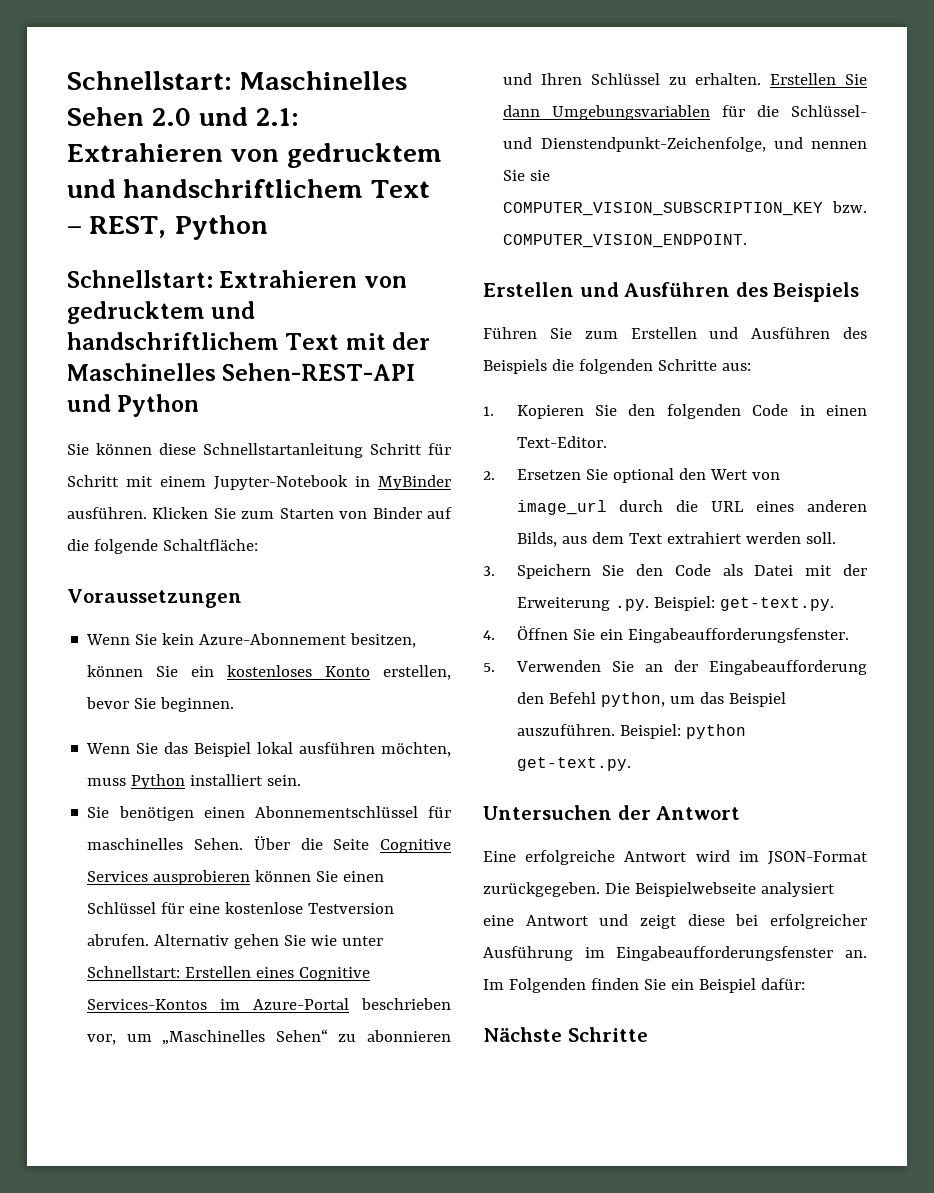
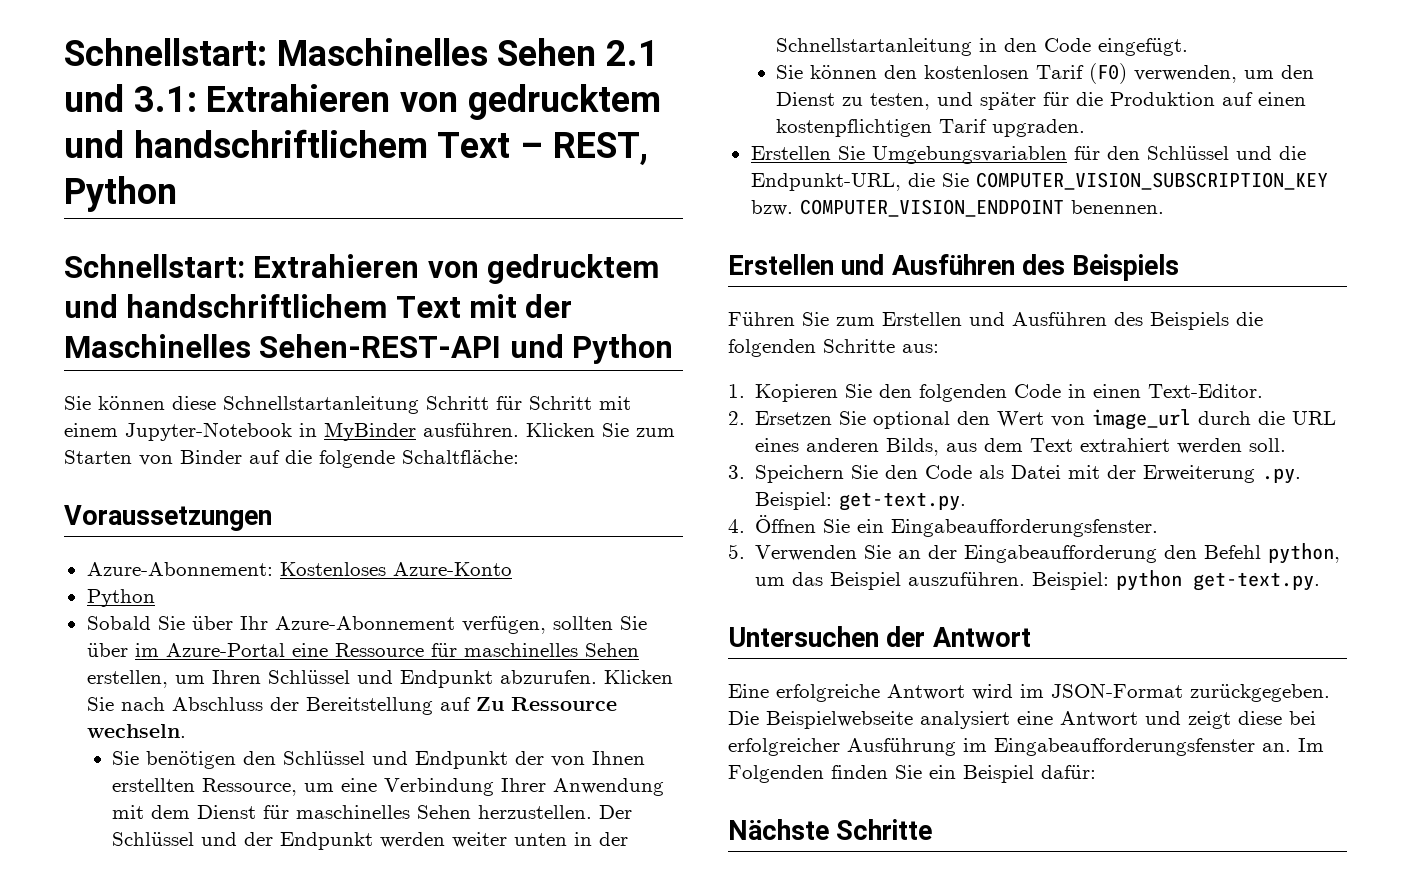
- Schnellstart: Maschinelles Sehen 2.0 und 2.1: Extrahieren von gedrucktem und handschriftlichem Text – REST, Python
+ Schnellstart: Maschinelles Sehen 2.1 und 3.1: Extrahieren von gedrucktem und handschriftlichem Text – REST, Python
- Wenn Sie kein Azure-Abonnement besitzen, können Sie ein kostenloses Konto erstellen, bevor Sie beginnen.
- Wenn Sie das Beispiel lokal ausführen möchten, muss Python installiert sein.
- Sie benötigen einen Abonnementschlüssel für maschinelles Sehen. Über die Seite Cognitive Services ausprobieren können Sie einen Schlüssel für eine kostenlose Testversion abrufen. Alternativ gehen Sie wie unter Schnellstart: Erstellen eines Cognitive Services-Kontos im Azure-Portal beschrieben vor, um „Maschinelles Sehen“ zu abonnieren und Ihren Schlüssel zu erhalten. Erstellen Sie dann Umgebungsvariablen für die Schlüssel- und Dienstendpunkt-Zeichenfolge, und nennen Sie sie COMPUTER_VISION_SUBSCRIPTION_KEY bzw. COMPUTER_VISION_ENDPOINT.
+ Azure-Abonnement: Kostenloses Azure-Konto
+ Python
+ Sobald Sie über Ihr Azure-Abonnement verfügen, sollten Sie über im Azure-Portal eine Ressource für maschinelles Sehen erstellen, um Ihren Schlüssel und Endpunkt abzurufen. Klicken Sie nach Abschluss der Bereitstellung auf Zu Ressource wechseln.
+ Sie benötigen den Schlüssel und Endpunkt der von Ihnen erstellten Ressource, um eine Verbindung Ihrer Anwendung mit dem Dienst für maschinelles Sehen herzustellen. Der Schlüssel und der Endpunkt werden weiter unten in der Schnellstartanleitung in den Code eingefügt.
+ Sie können den kostenlosen Tarif (F0) verwenden, um den Dienst zu testen, und später für die Produktion auf einen kostenpflichtigen Tarif upgraden.
+ Erstellen Sie Umgebungsvariablen für den Schlüssel und die Endpunkt-URL, die Sie COMPUTER_VISION_SUBSCRIPTION_KEY bzw. COMPUTER_VISION_ENDPOINT benennen.

